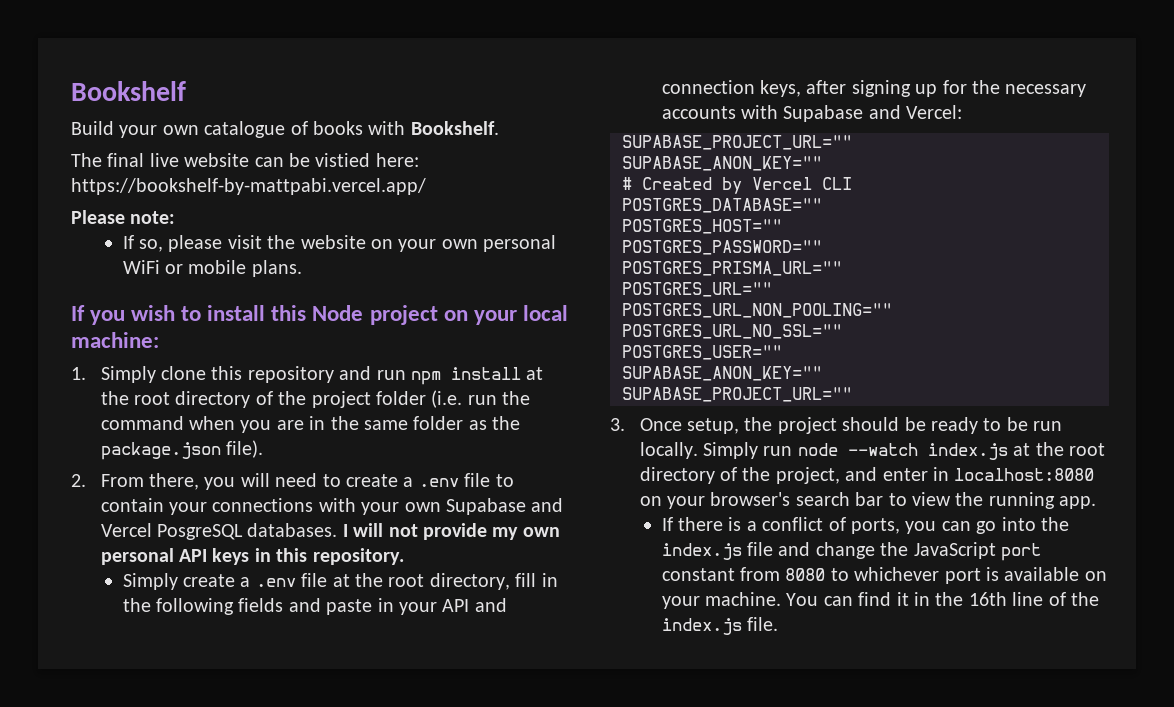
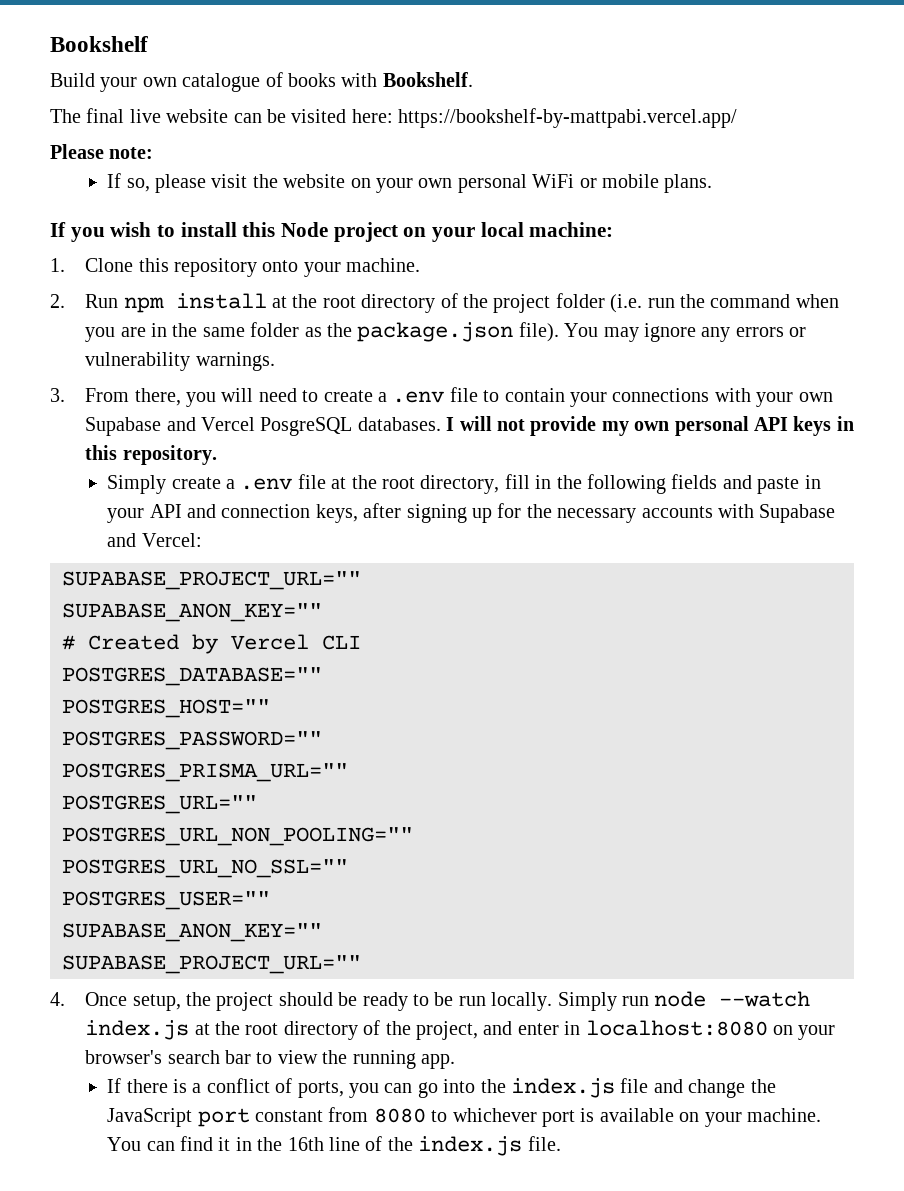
- The final live website can be vistied here: https://bookshelf-by-mattpabi.vercel.app/
+ The final live website can be visited here: https://bookshelf-by-mattpabi.vercel.app/
- 1. Simply clone this repository and run npm install at the root directory of the project folder (i.e. run the command when you are in the same folder as the package.json file).
- 2. From there, you will need to create a .env file to contain your connections with your own Supabase and Vercel PosgreSQL databases.
+ 1. Clone this repository onto your machine.
+ 2. Run npm install at the root directory of the project folder (i.e. run the command when you are in the same folder as the package.json file). You may ignore any errors or vulnerability warnings.
+ 3. From there, you will need to create a .env file to contain your connections with your own Supabase and Vercel PosgreSQL databases.
- 3. Once setup, the project should be ready to be run locally.
+ 4. Once setup, the project should be ready to be run locally.

